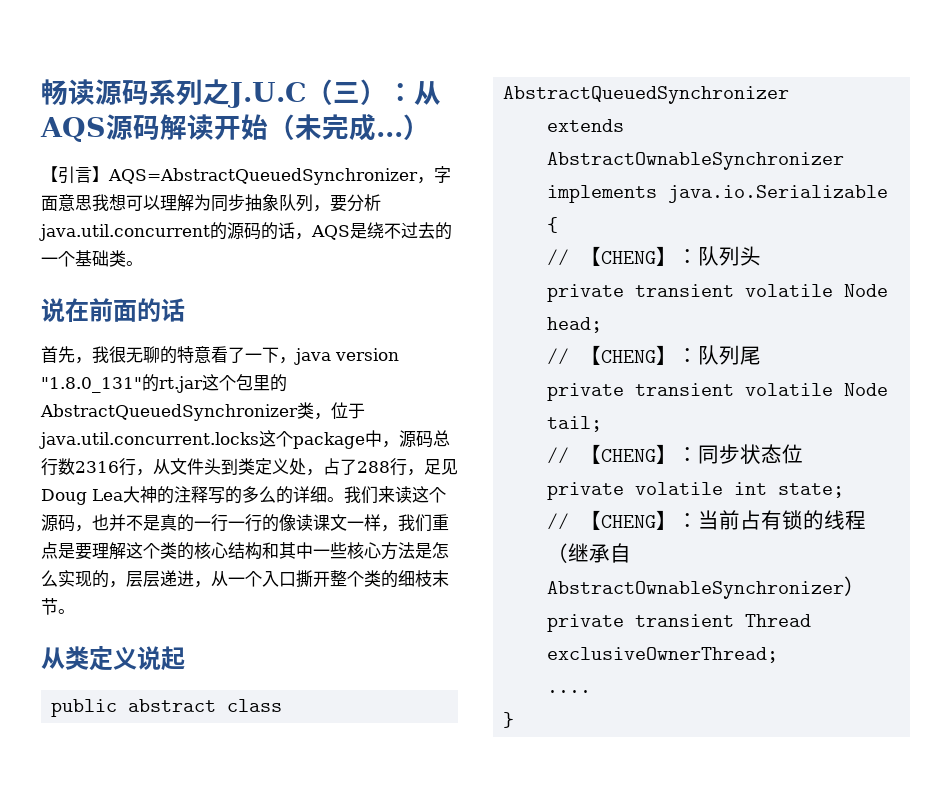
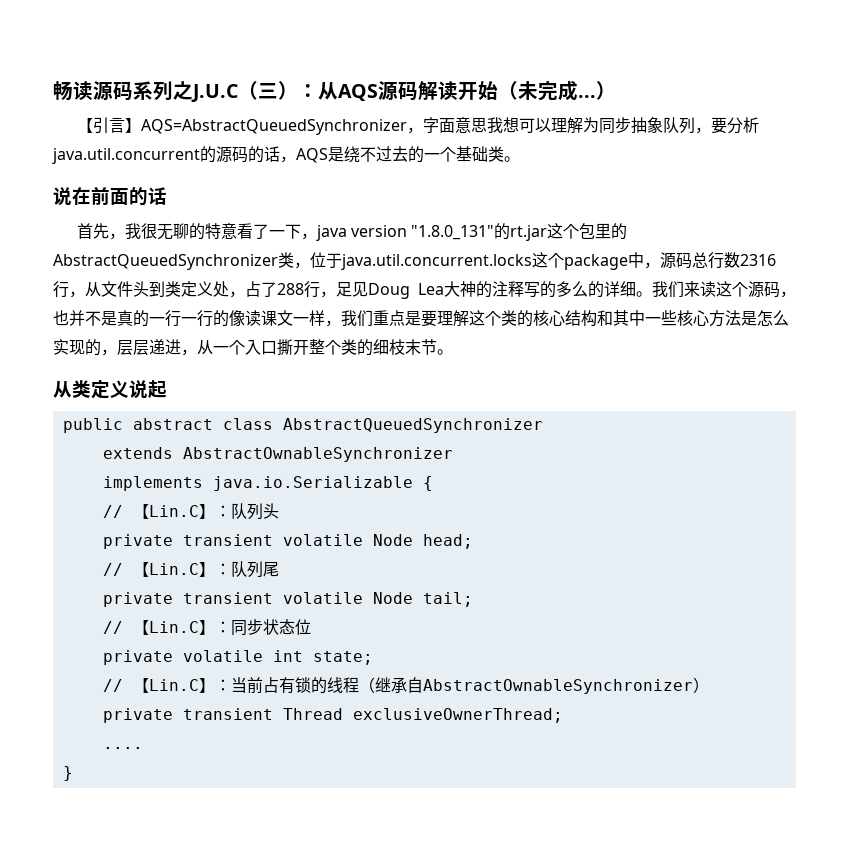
- // 【CHENG】：队列头
+ // 【Lin.C】：队列头
- // 【CHENG】：队列尾
+ // 【Lin.C】：队列尾
- // 【CHENG】：同步状态位
+ // 【Lin.C】：同步状态位
- // 【CHENG】：当前占有锁的线程（继承自AbstractOwnableSynchronizer）
+ // 【Lin.C】：当前占有锁的线程（继承自AbstractOwnableSynchronizer）

